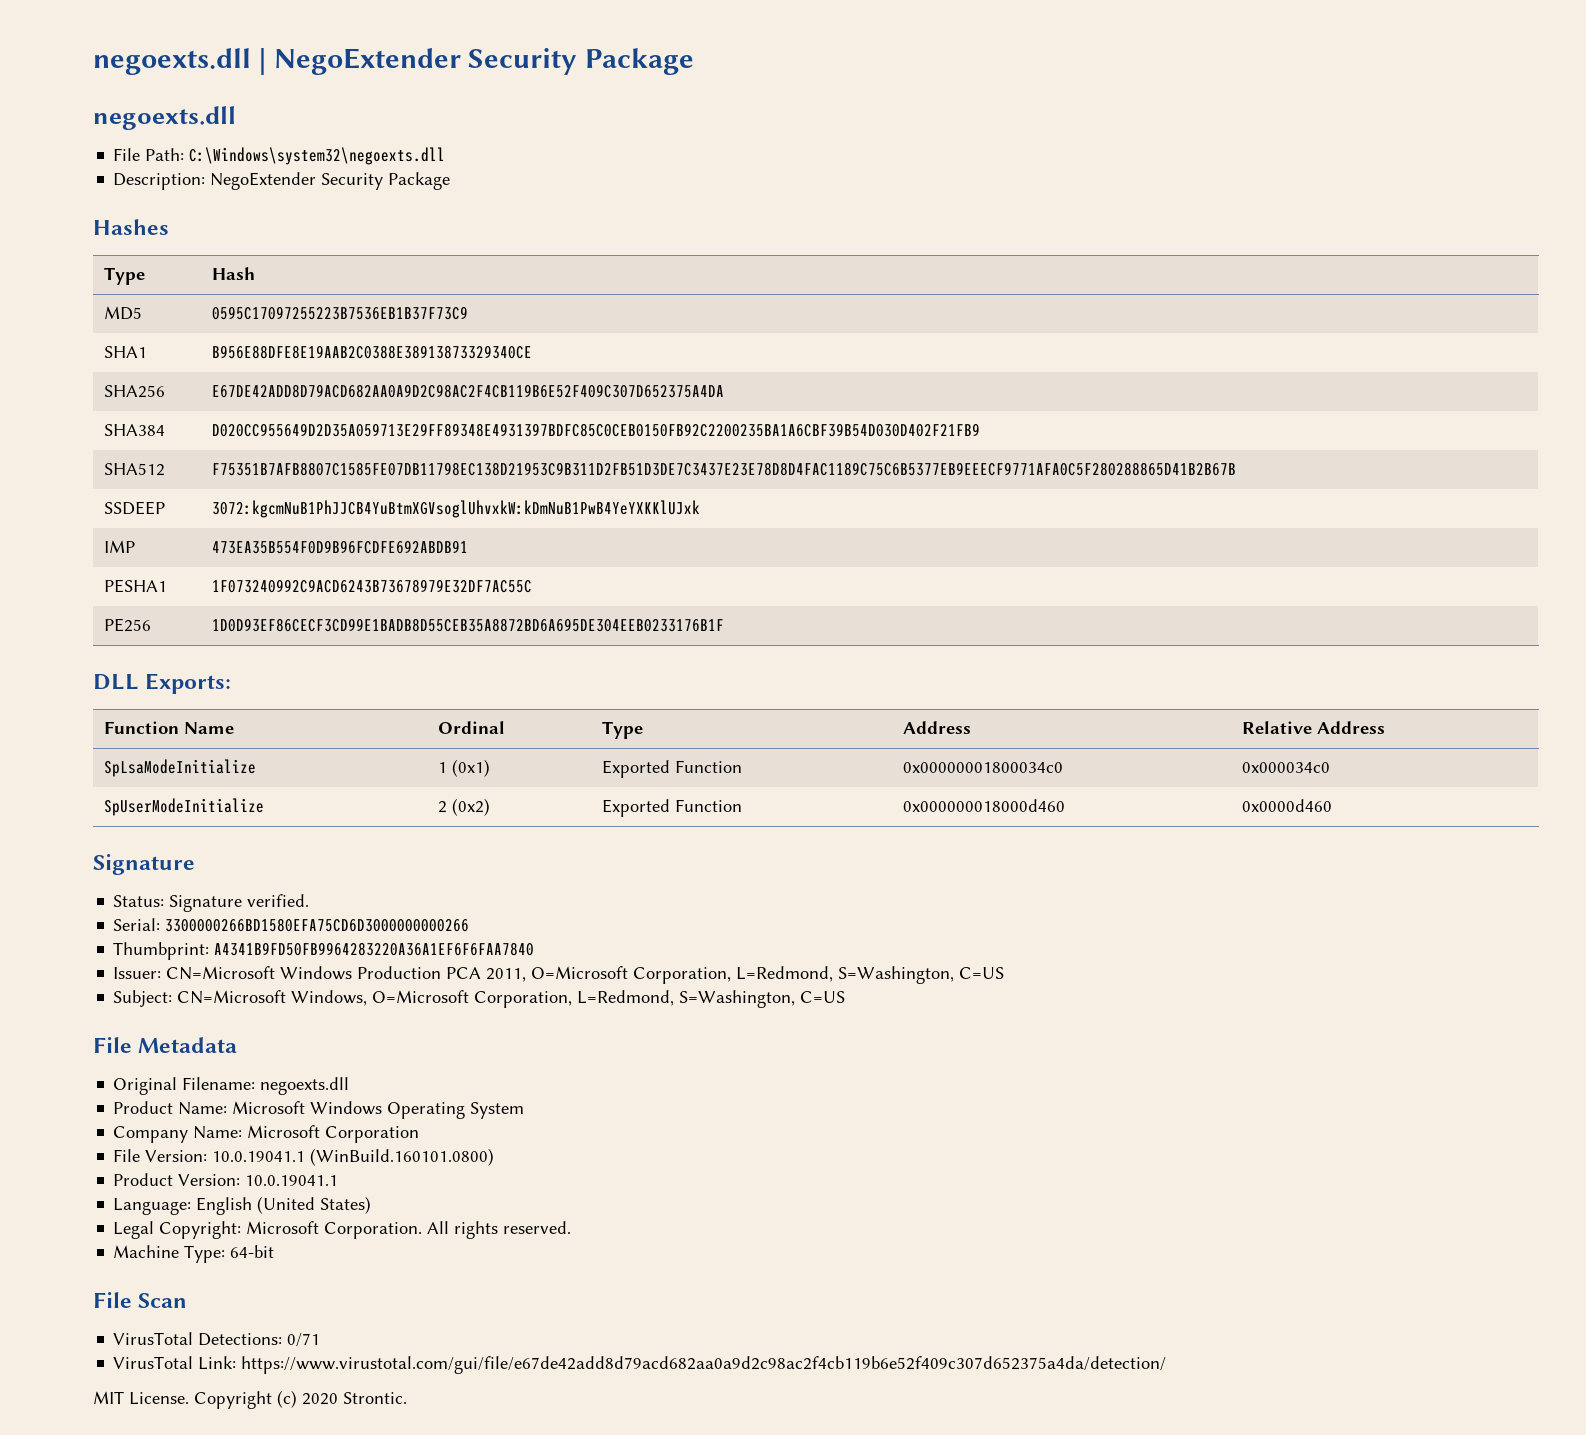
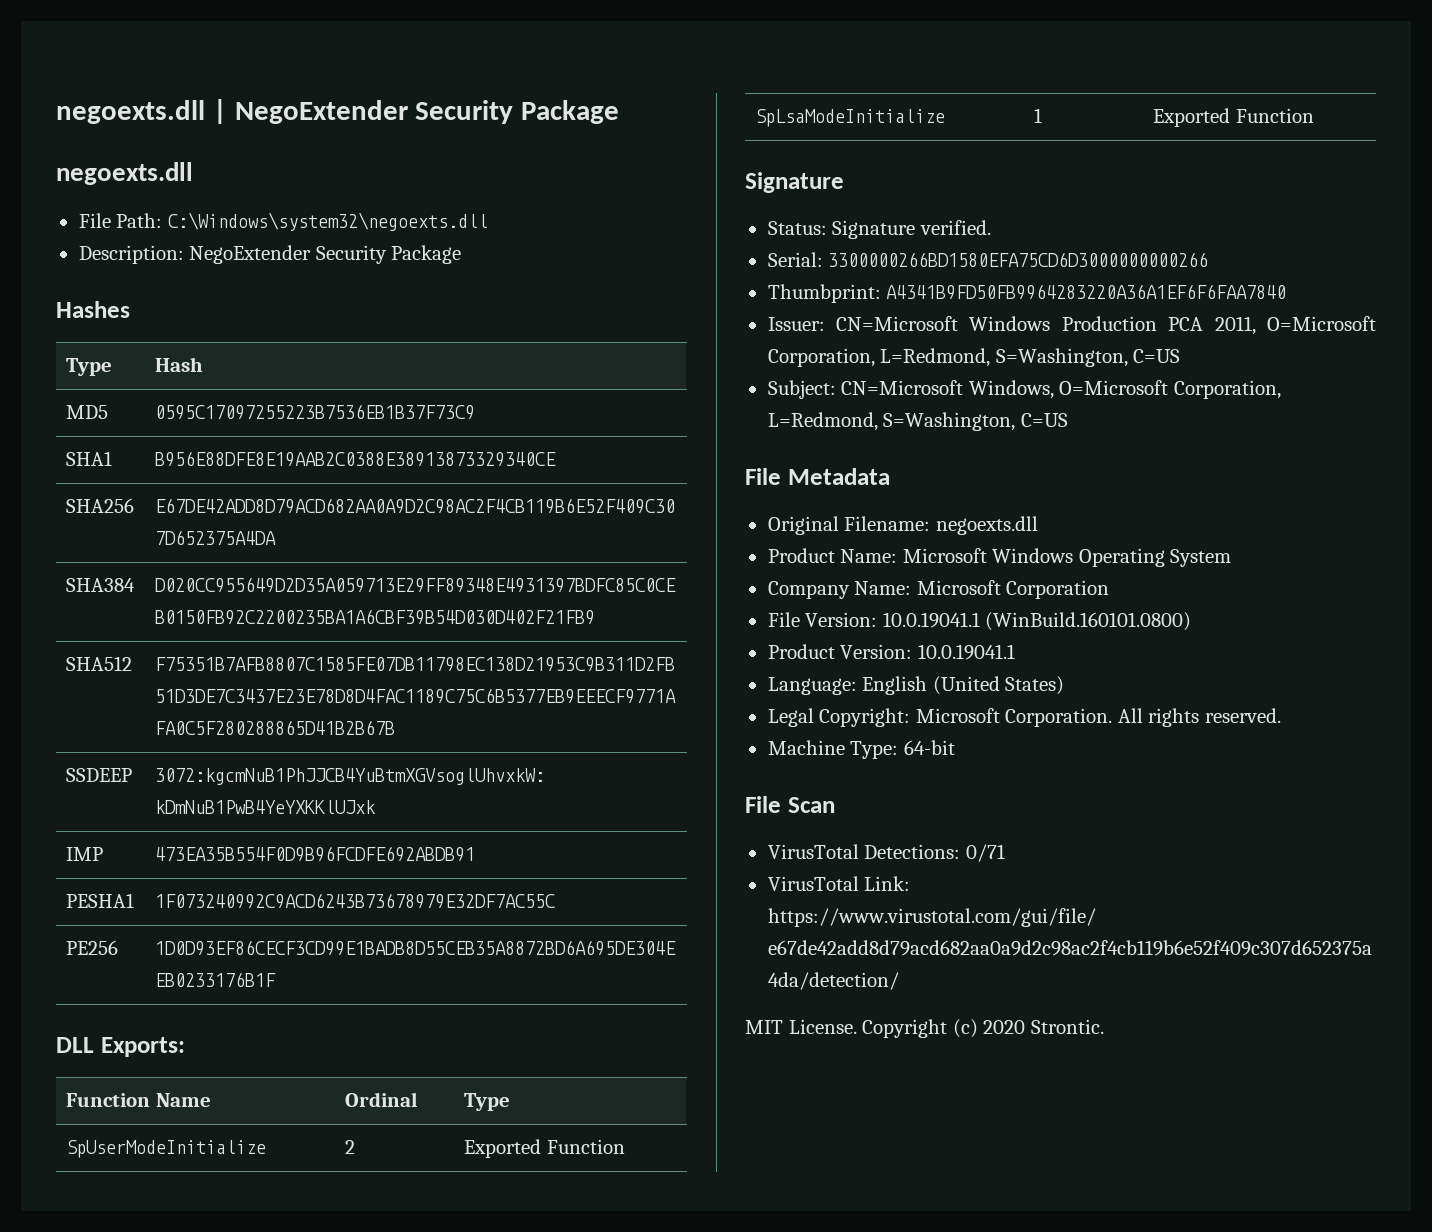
- Function Name | Ordinal | Type | Address | Relative Address
+ Function Name | Ordinal | Type
+ SpUserModeInitialize | 2 | Exported Function
- SpLsaModeInitialize | 1 (0x1) | Exported Function | 0x00000001800034c0 | 0x000034c0
- SpUserModeInitialize | 2 (0x2) | Exported Function | 0x000000018000d460 | 0x0000d460
+ SpLsaModeInitialize | 1 | Exported Function

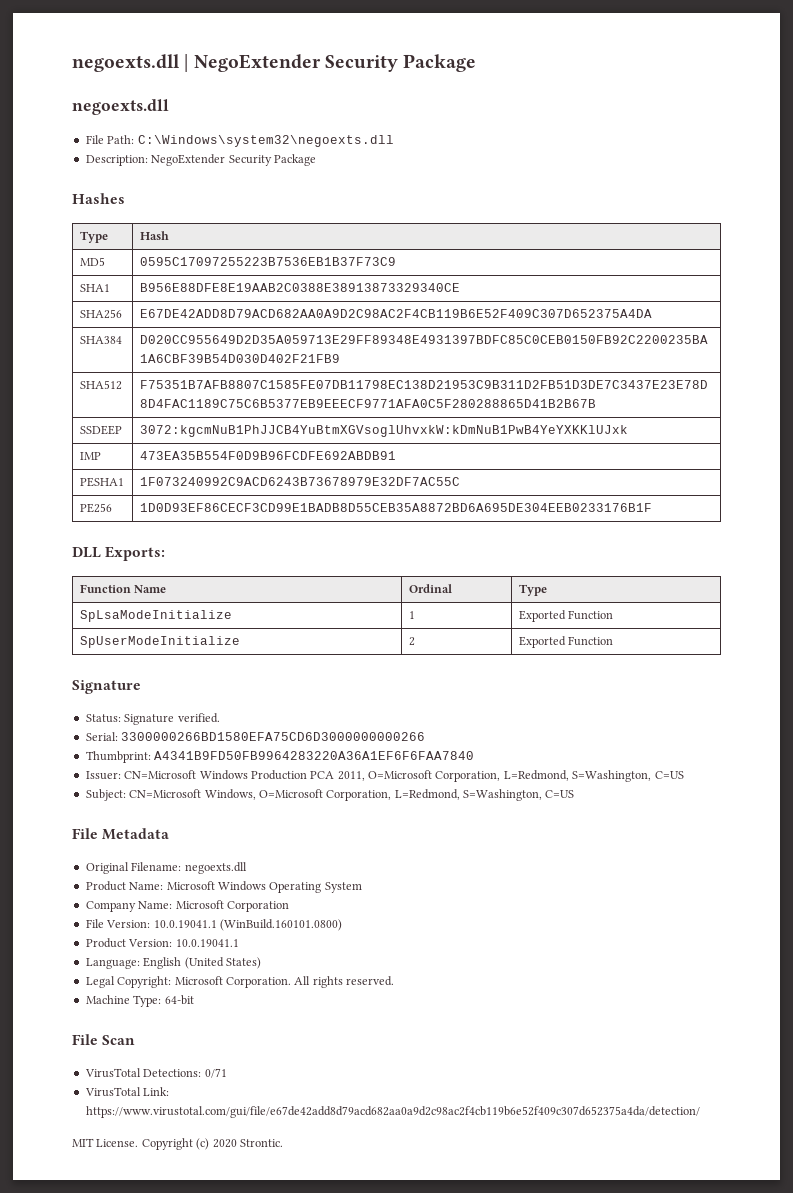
+ SpLsaModeInitialize | 1 | Exported Function
  SpUserModeInitialize | 2 | Exported Function
- SpLsaModeInitialize | 1 | Exported Function

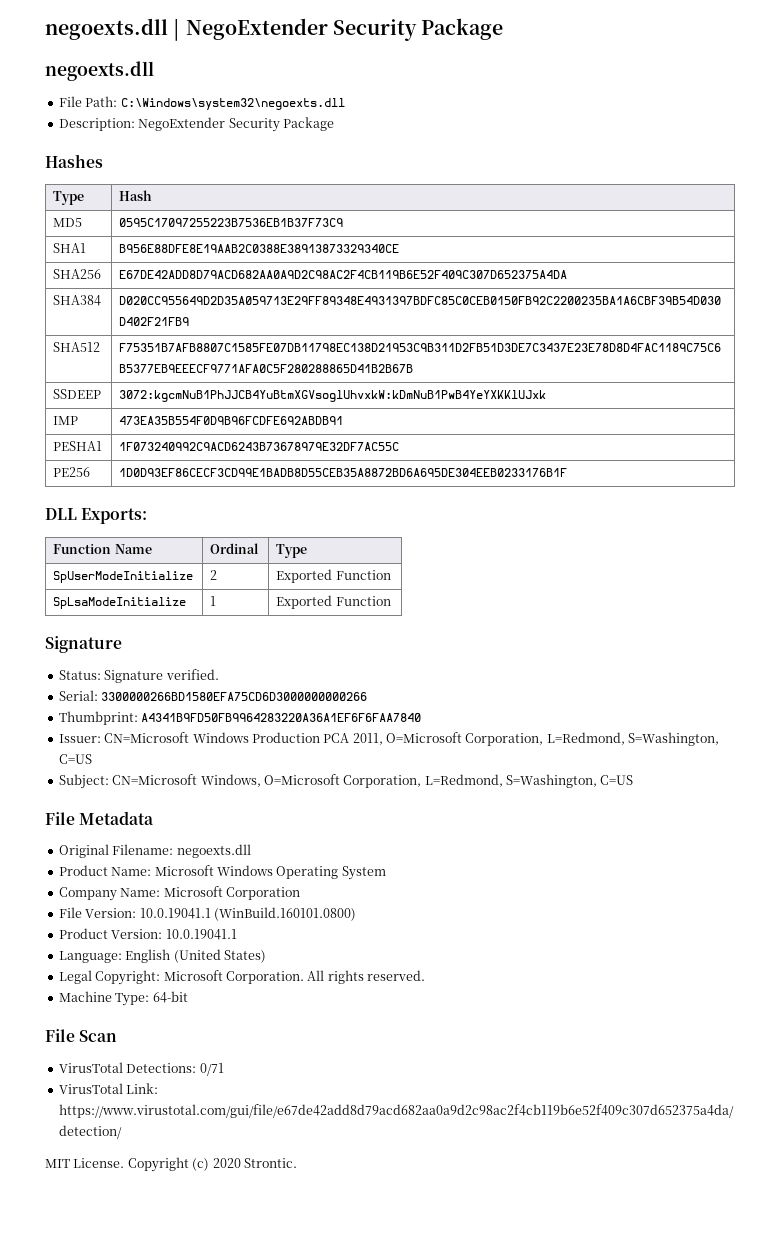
+ SpUserModeInitialize | 2 | Exported Function
  SpLsaModeInitialize | 1 | Exported Function
- SpUserModeInitialize | 2 | Exported Function

